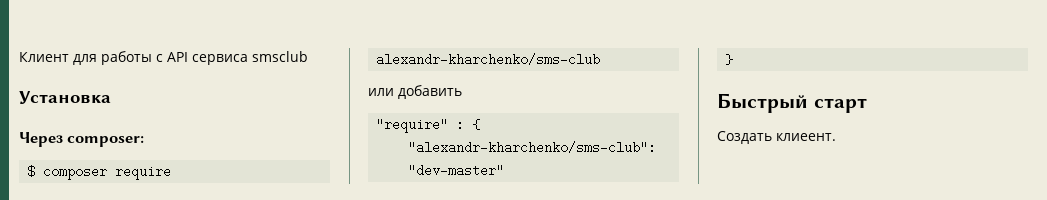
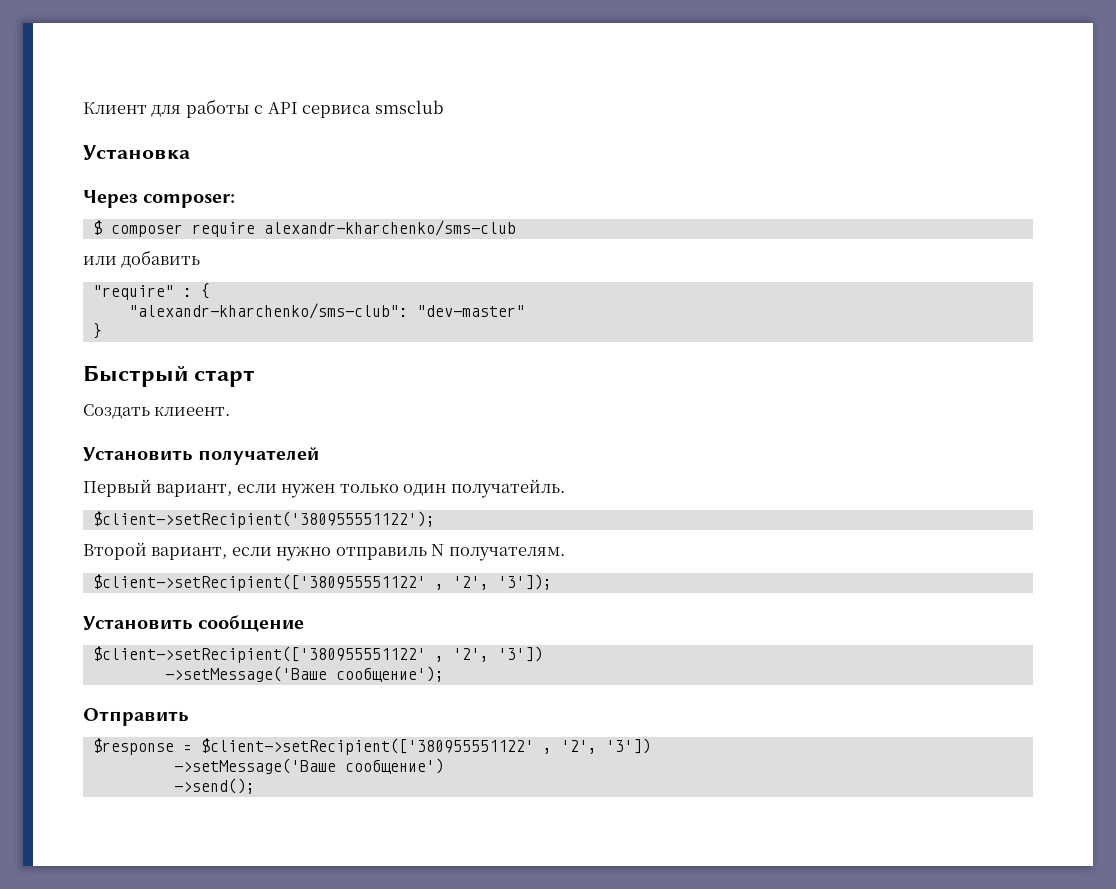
+ Установить получателей
+ Первый вариант, если нужен только один получатейль.
+ $client->setRecipient('380955551122');
+ Второй вариант, если нужно отправиль N получателям.
+ $client->setRecipient(['380955551122' , '2', '3']);
+ Установить сообщение
+ $client->setRecipient(['380955551122' , '2', '3'])
+ ->setMessage('Ваше сообщение');
+ Отправить
+ $response = $client->setRecipient(['380955551122' , '2', '3'])
+ ->setMessage('Ваше сообщение')
+ ->send();

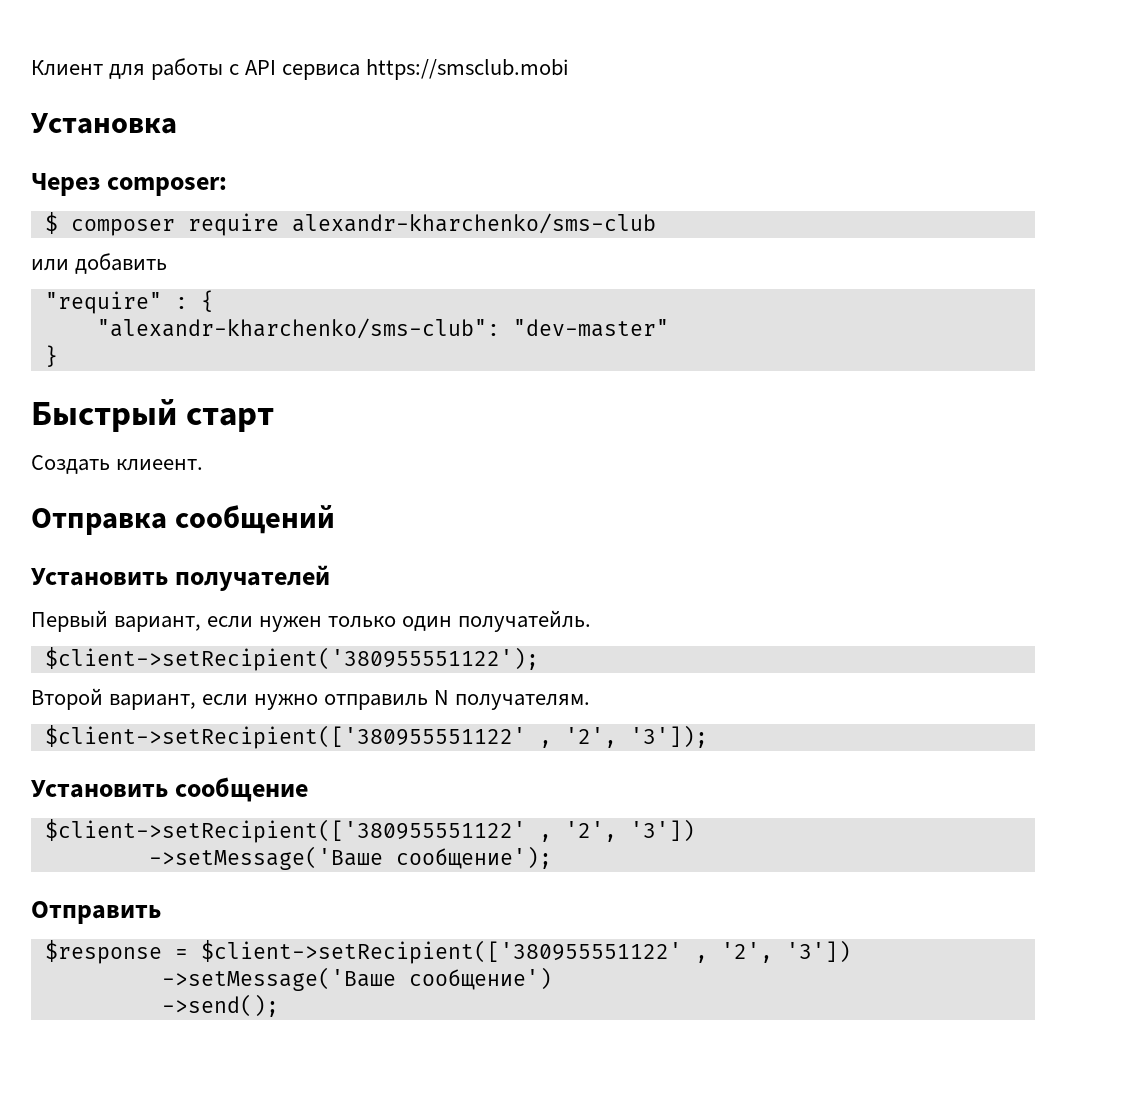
- Клиент для работы с API сервиса smsclub
+ Клиент для работы с API сервиса https://smsclub.mobi
+ Отправка сообщений

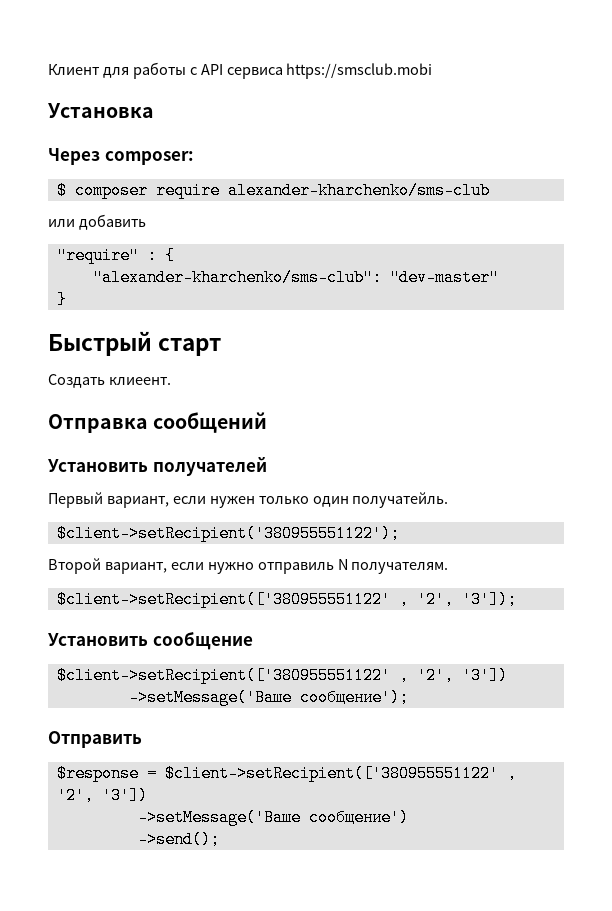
- $ composer require alexandr-kharchenko/sms-club
+ $ composer require alexander-kharchenko/sms-club
- "alexandr-kharchenko/sms-club": "dev-master"
+ "alexander-kharchenko/sms-club": "dev-master"

